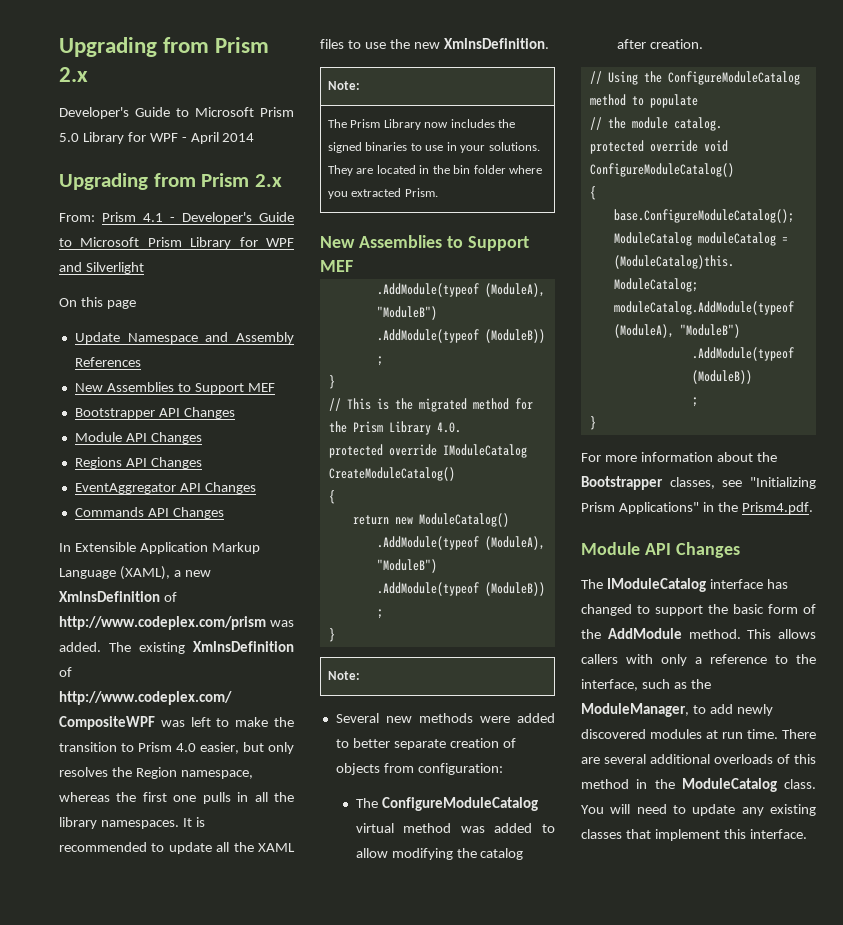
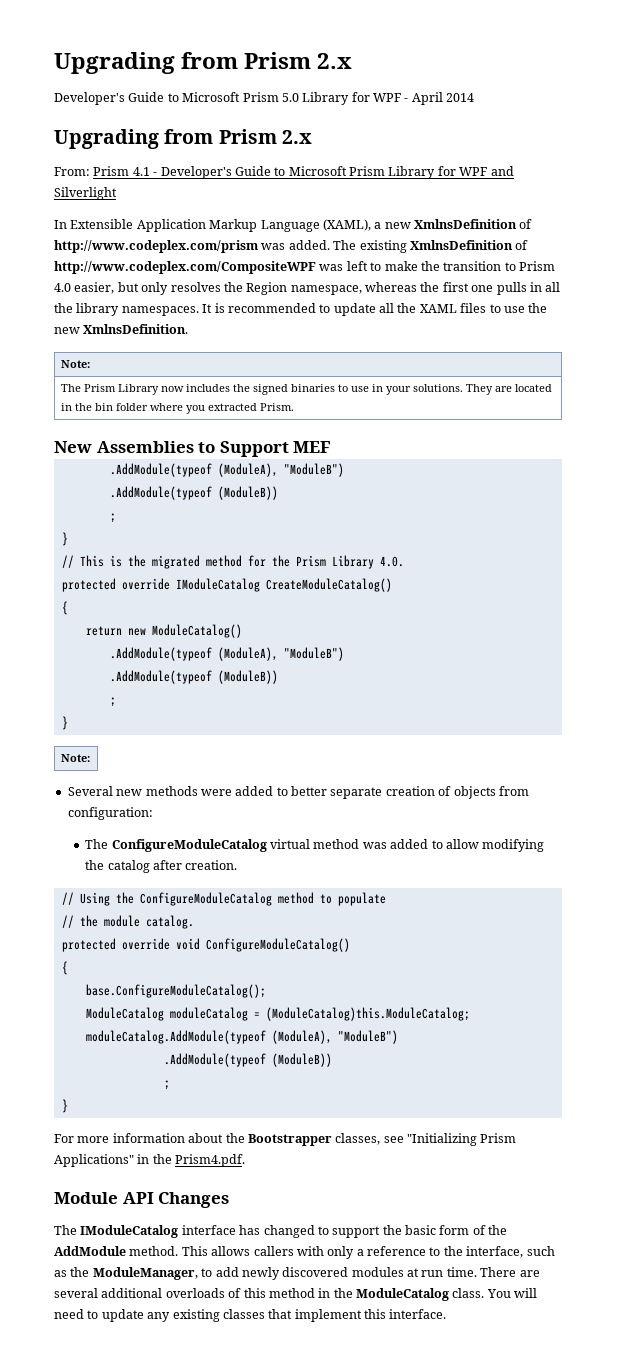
- On this page
- Update Namespace and Assembly References
- New Assemblies to Support MEF
- Bootstrapper API Changes
- Module API Changes
- Regions API Changes
- EventAggregator API Changes
- Commands API Changes

